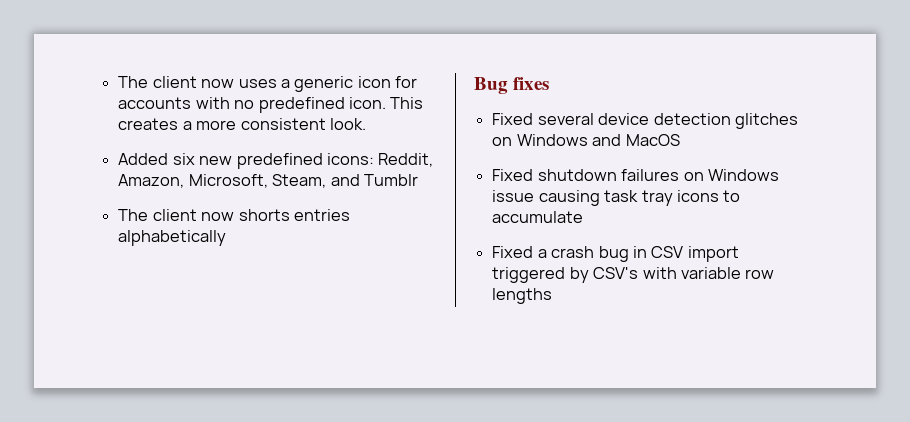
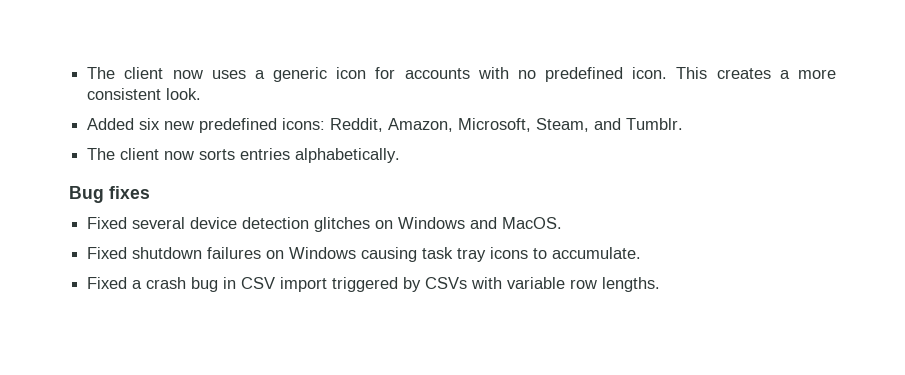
- Added six new predefined icons: Reddit, Amazon, Microsoft, Steam, and Tumblr
- The client now shorts entries alphabetically
+ Added six new predefined icons: Reddit, Amazon, Microsoft, Steam, and Tumblr.
+ The client now sorts entries alphabetically.
- Fixed several device detection glitches on Windows and MacOS
+ Fixed several device detection glitches on Windows and MacOS.
- Fixed shutdown failures on Windows issue causing task tray icons to accumulate
+ Fixed shutdown failures on Windows causing task tray icons to accumulate.
- Fixed a crash bug in CSV import triggered by CSV's with variable row lengths
+ Fixed a crash bug in CSV import triggered by CSVs with variable row lengths.

